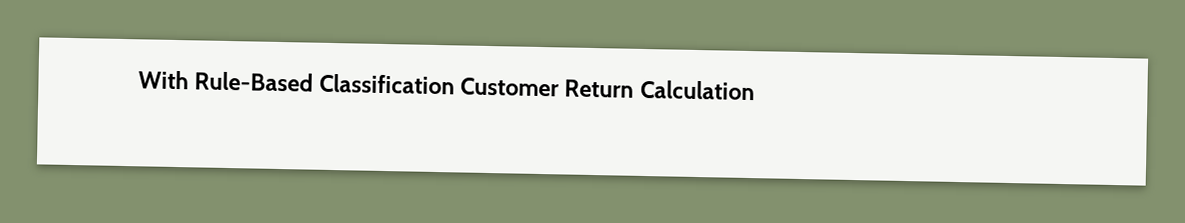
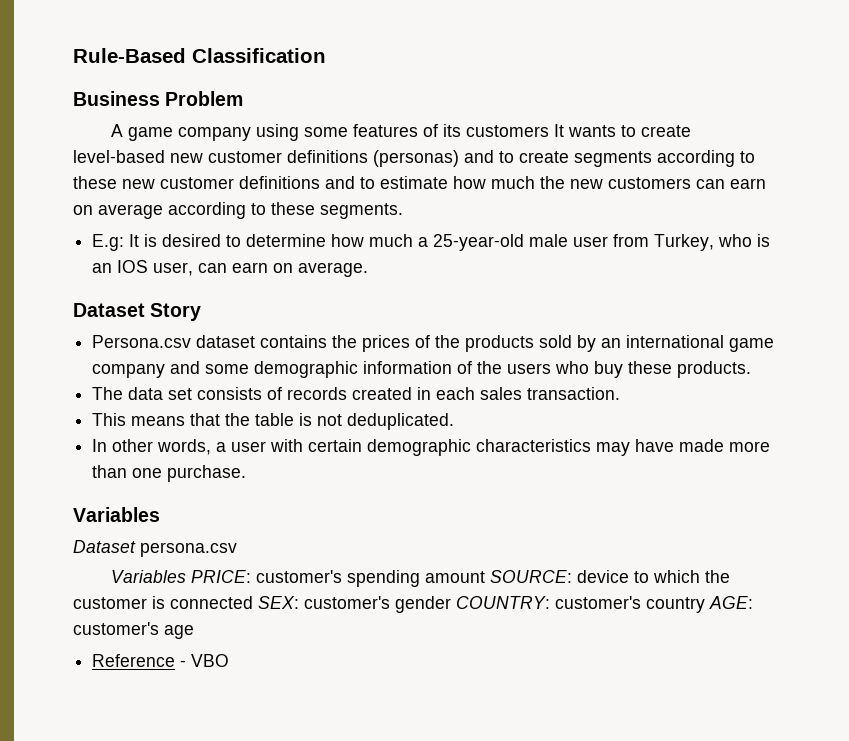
- With Rule-Based Classification Customer Return Calculation
+ Rule-Based Classification
+ Business Problem
+ A game company using some features of its customers It wants to create level-based new customer definitions (personas) and to create segments according to these new customer definitions and to estimate how much the new customers can earn on average according to these segments.
+ E.g: It is desired to determine how much a 25-year-old male user from Turkey, who is an IOS user, can earn on average.
+ Dataset Story
+ Persona.csv dataset contains the prices of the products sold by an international game company and some demographic information of the users who buy these products.
+ The data set consists of records created in each sales transaction.
+ This means that the table is not deduplicated.
+ In other words, a user with certain demographic characteristics may have made more than one purchase.
+ Variables
+ Dataset persona.csv
+ Variables PRICE: customer's spending amount SOURCE: device to which the customer is connected SEX: customer's gender COUNTRY: customer's country AGE: customer's age
+ Reference - VBO

